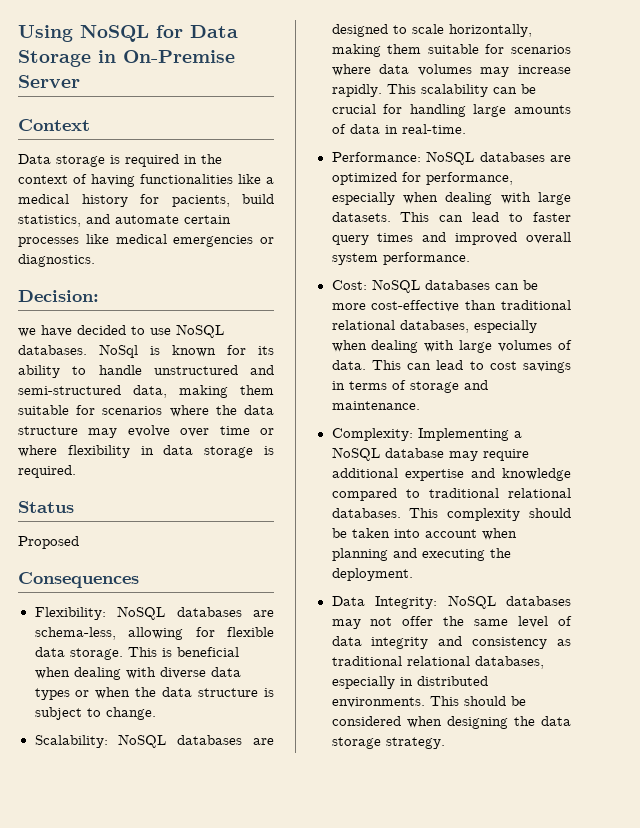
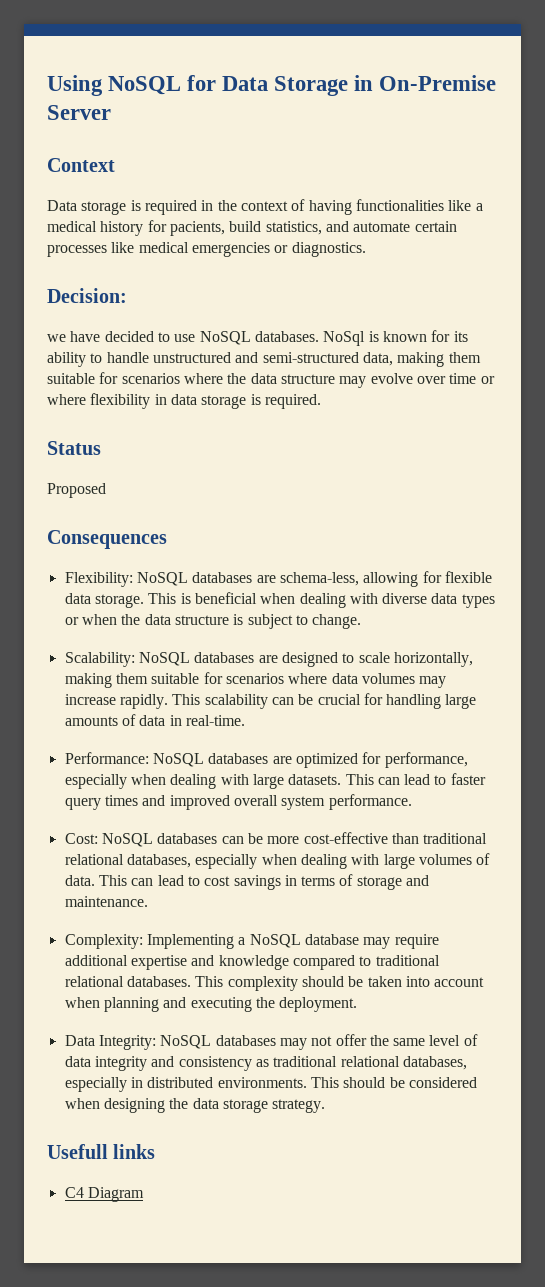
+ Usefull links
+ C4 Diagram

